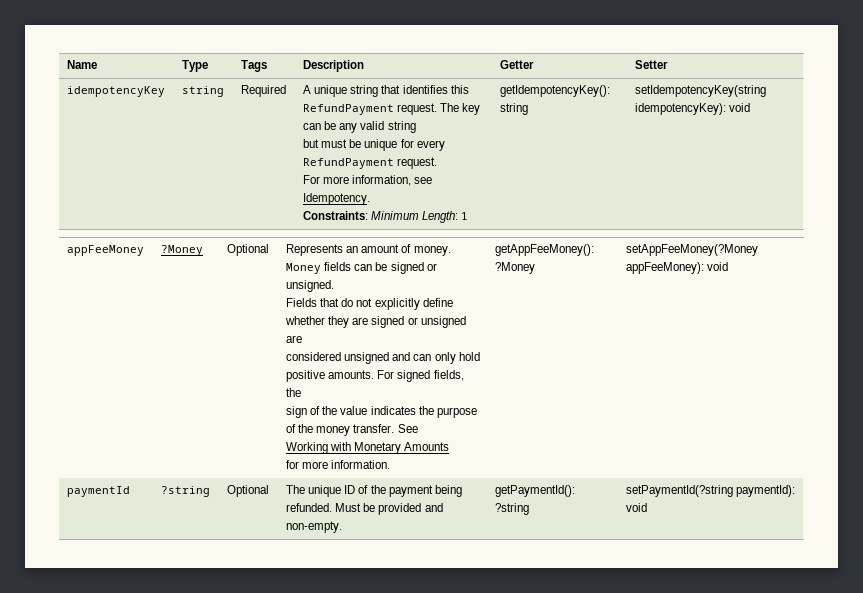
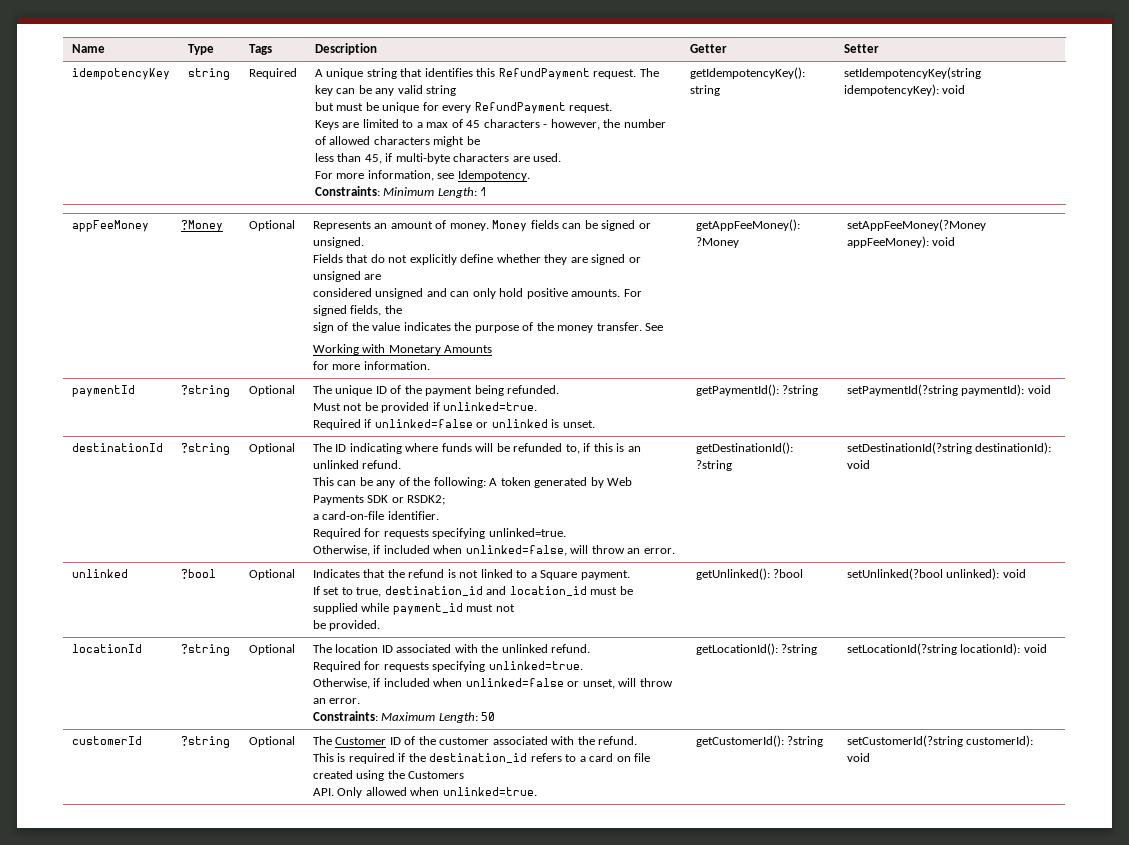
+ Keys are limited to a max of 45 characters - however, the number of allowed characters might be
+ less than 45, if multi-byte characters are used.
- paymentId | ?string | Optional | The unique ID of the payment being refunded. Must be provided and non-empty. | getPaymentId(): ?string | setPaymentId(?string paymentId): void
+ paymentId | ?string | Optional | The unique ID of the payment being refunded.
+ Must not be provided if unlinked=true.
+ Required if unlinked=false or unlinked is unset. | getPaymentId(): ?string | setPaymentId(?string paymentId): void
+ destinationId | ?string | Optional | The ID indicating where funds will be refunded to, if this is an unlinked refund.
+ This can be any of the following: A token generated by Web Payments SDK or RSDK2;
+ a card-on-file identifier.
+ Required for requests specifying unlinked=true.
+ Otherwise, if included when unlinked=false, will throw an error. | getDestinationId(): ?string | setDestinationId(?string destinationId): void
+ unlinked | ?bool | Optional | Indicates that the refund is not linked to a Square payment.
+ If set to true, destination_id and location_id must be supplied while payment_id must not
+ be provided. | getUnlinked(): ?bool | setUnlinked(?bool unlinked): void
+ locationId | ?string | Optional | The location ID associated with the unlinked refund.
+ Required for requests specifying unlinked=true.
+ Otherwise, if included when unlinked=false or unset, will throw an error.
+ Constraints: Maximum Length: 50 | getLocationId(): ?string | setLocationId(?string locationId): void
+ customerId | ?string | Optional | The Customer ID of the customer associated with the refund.
+ This is required if the destination_id refers to a card on file created using the Customers
+ API. Only allowed when unlinked=true. | getCustomerId(): ?string | setCustomerId(?string customerId): void

